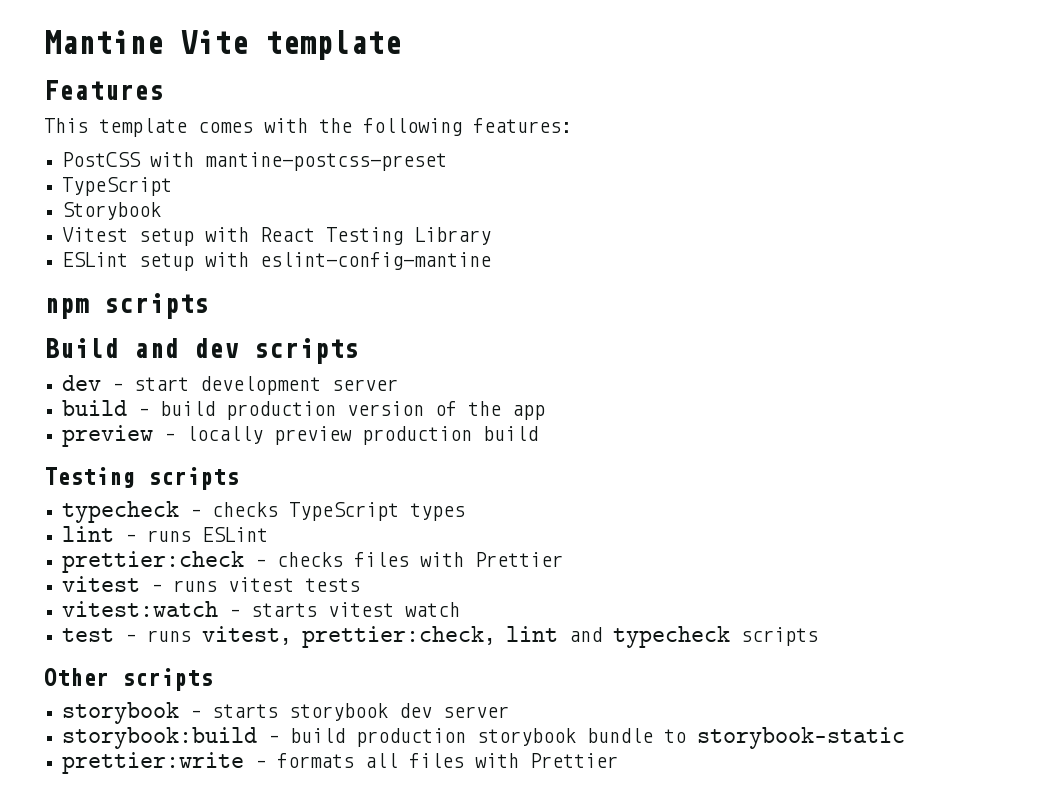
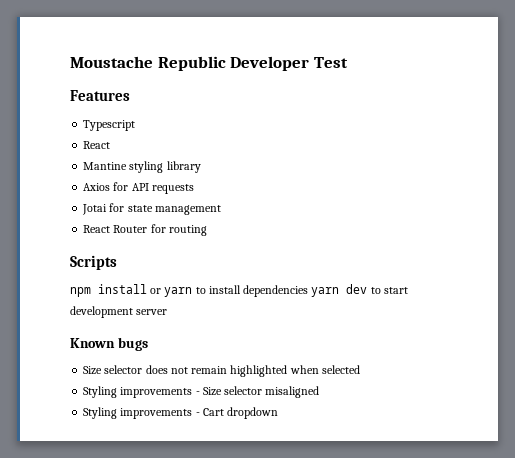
- Mantine Vite template
+ Moustache Republic Developer Test
  Features
- This template comes with the following features:
- PostCSS with mantine-postcss-preset
- TypeScript
- Storybook
- Vitest setup with React Testing Library
- ESLint setup with eslint-config-mantine
- npm scripts
- Build and dev scripts
- dev – start development server
- build – build production version of the app
- preview – locally preview production build
- Testing scripts
- typecheck – checks TypeScript types
- lint – runs ESLint
- prettier:check – checks files with Prettier
- vitest – runs vitest tests
- vitest:watch – starts vitest watch
- test – runs vitest, prettier:check, lint and typecheck scripts
- Other scripts
- storybook – starts storybook dev server
- storybook:build – build production storybook bundle to storybook-static
- prettier:write – formats all files with Prettier
+ Typescript
+ React
+ Mantine styling library
+ Axios for API requests
+ Jotai for state management
+ React Router for routing
+ Scripts
+ npm install or yarn to install dependencies yarn dev to start development server
+ Known bugs
+ Size selector does not remain highlighted when selected
+ Styling improvements - Size selector misaligned
+ Styling improvements - Cart dropdown

